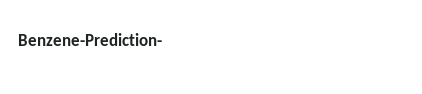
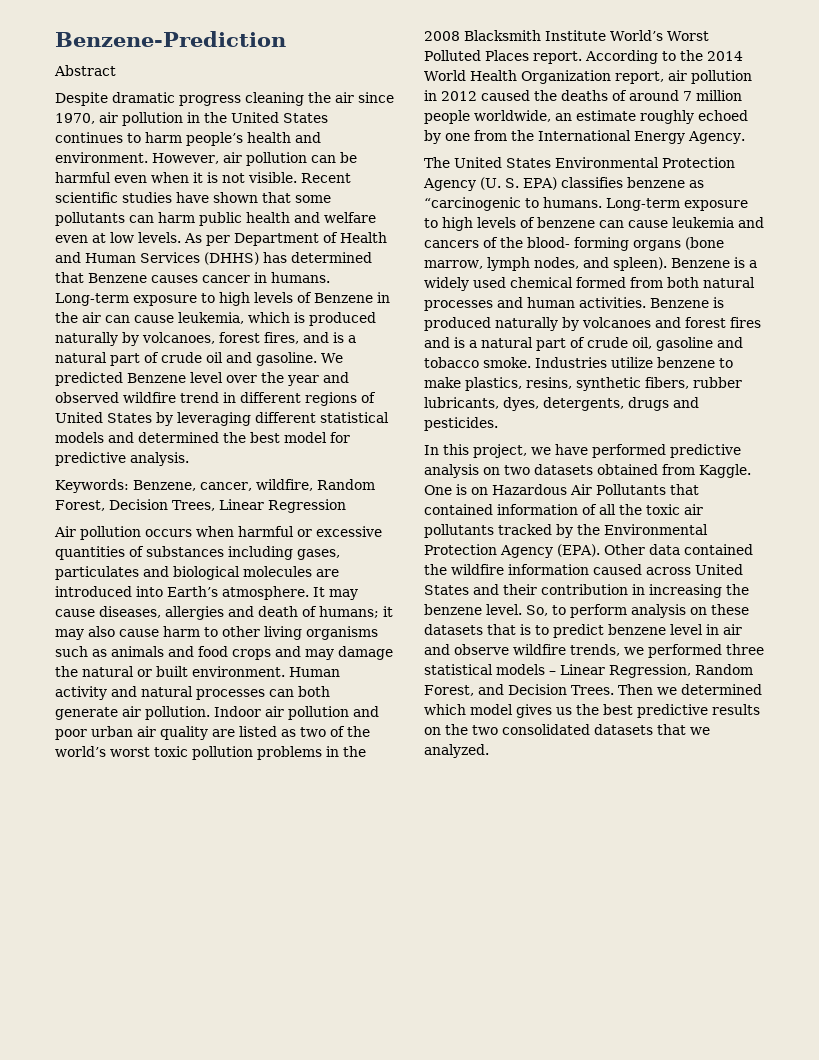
- Benzene-Prediction-
+ Benzene-Prediction
+ Abstract
+ Despite dramatic progress cleaning the air since 1970, air pollution in the United States continues to harm people’s health and environment. However, air pollution can be harmful even when it is not visible. Recent scientific studies have shown that some pollutants can harm public health and welfare even at low levels. As per Department of Health and Human Services (DHHS) has determined that Benzene causes cancer in humans. Long-term exposure to high levels of Benzene in the air can cause leukemia, which is produced naturally by volcanoes, forest fires, and is a natural part of crude oil and gasoline. We predicted Benzene level over the year and observed wildfire trend in different regions of United States by leveraging different statistical models and determined the best model for predictive analysis.
+ Keywords: Benzene, cancer, wildfire, Random Forest, Decision Trees, Linear Regression
+ Air pollution occurs when harmful or excessive quantities of substances including gases, particulates and biological molecules are introduced into Earth’s atmosphere. It may cause diseases, allergies and death of humans; it may also cause harm to other living organisms such as animals and food crops and may damage the natural or built environment. Human activity and natural processes can both generate air pollution. Indoor air pollution and poor urban air quality are listed as two of the world’s worst toxic pollution problems in the 2008 Blacksmith Institute World’s Worst Polluted Places report. According to the 2014 World Health Organization report, air pollution in 2012 caused the deaths of around 7 million people worldwide, an estimate roughly echoed by one from the International Energy Agency.
+ The United States Environmental Protection Agency (U. S. EPA) classifies benzene as “carcinogenic to humans. Long-term exposure to high levels of benzene can cause leukemia and cancers of the blood- forming organs (bone marrow, lymph nodes, and spleen). Benzene is a widely used chemical formed from both natural processes and human activities. Benzene is produced naturally by volcanoes and forest fires and is a natural part of crude oil, gasoline and tobacco smoke. Industries utilize benzene to make plastics, resins, synthetic fibers, rubber lubricants, dyes, detergents, drugs and pesticides.
+ In this project, we have performed predictive analysis on two datasets obtained from Kaggle. One is on Hazardous Air Pollutants that contained information of all the toxic air pollutants tracked by the Environmental Protection Agency (EPA). Other data contained the wildfire information caused across United States and their contribution in increasing the benzene level. So, to perform analysis on these datasets that is to predict benzene level in air and observe wildfire trends, we performed three statistical models – Linear Regression, Random Forest, and Decision Trees. Then we determined which model gives us the best predictive results on the two consolidated datasets that we analyzed.

